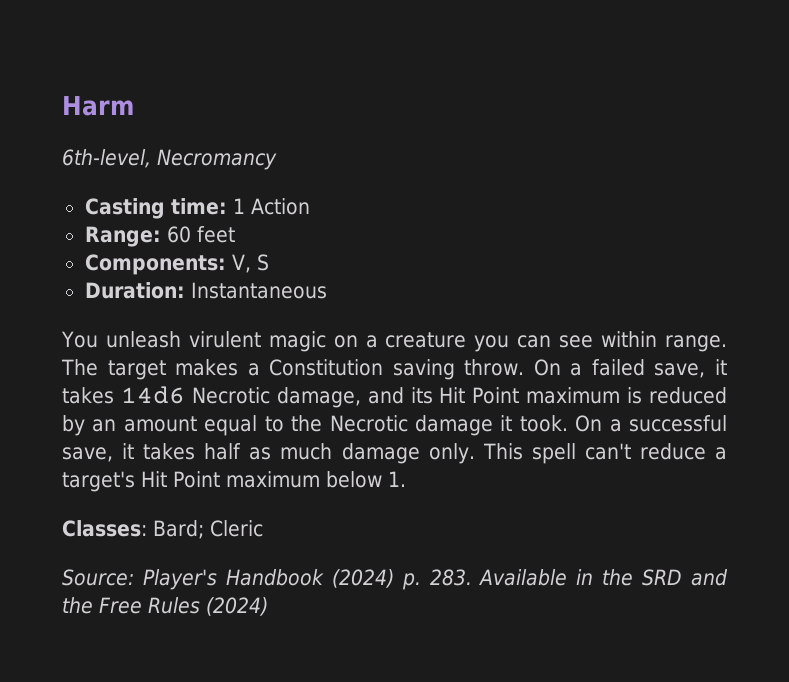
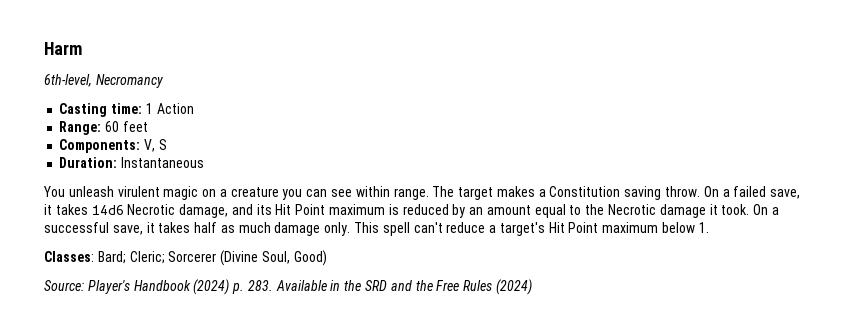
- Classes: Bard; Cleric
+ Classes: Bard; Cleric; Sorcerer (Divine Soul, Good)

